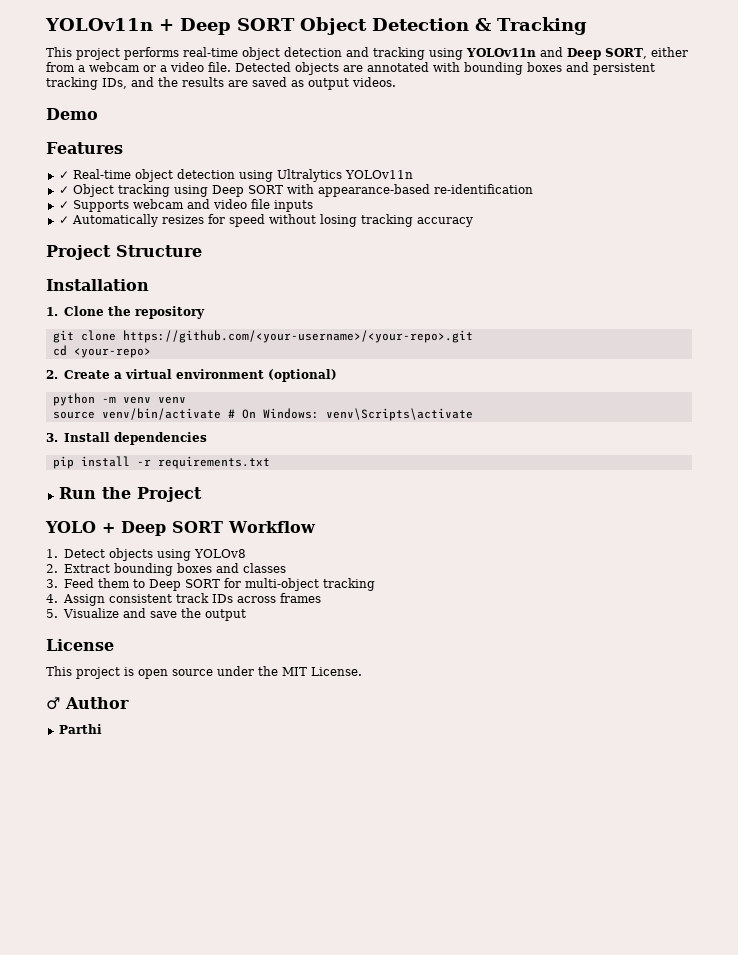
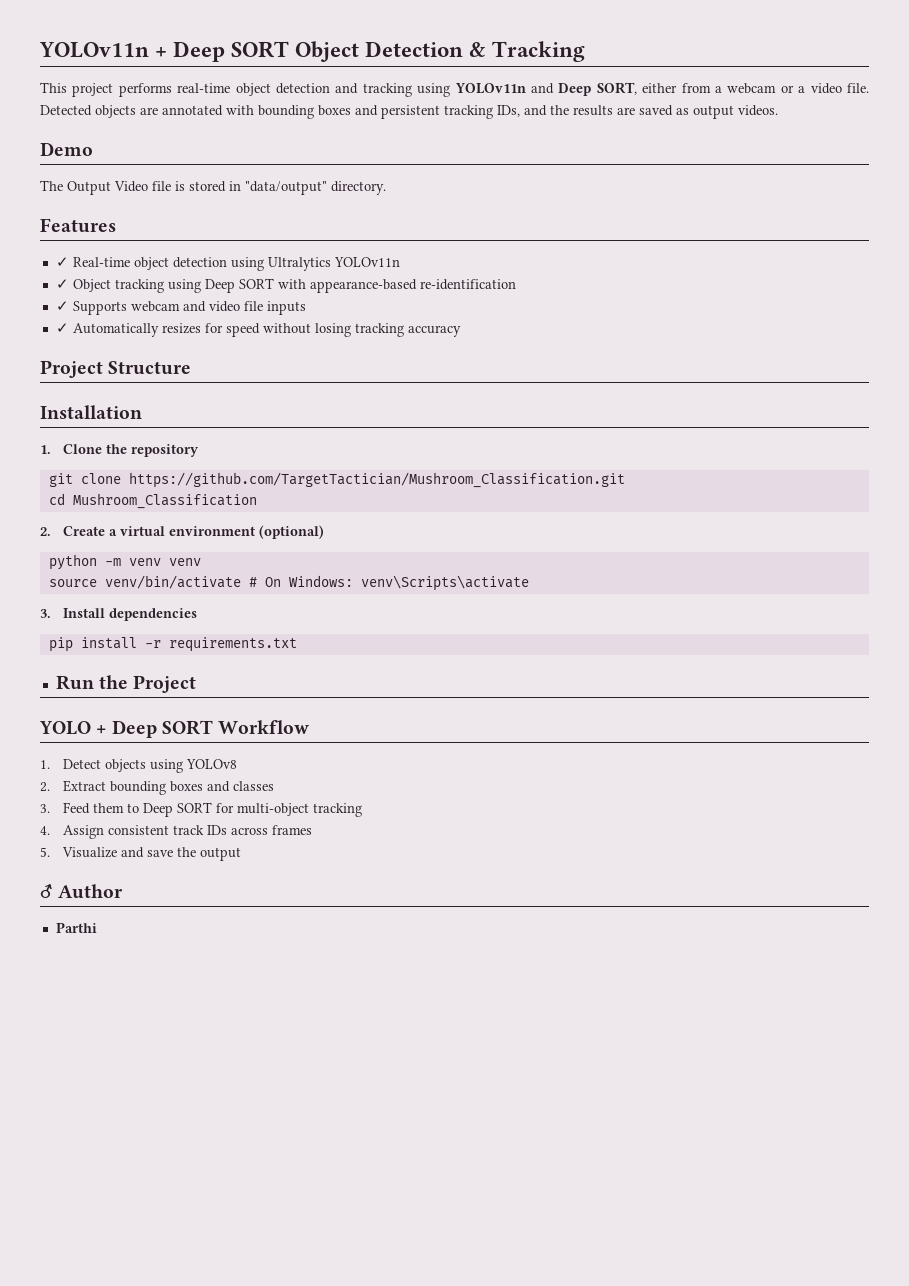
+ The Output Video file is stored in "data/output" directory.
- git clone https://github.com/<your-username>/<your-repo>.git
+ git clone https://github.com/TargetTactician/Mushroom_Classification.git
- cd <your-repo>
+ cd Mushroom_Classification
- License
- This project is open source under the MIT License.

